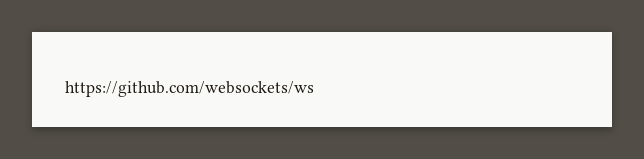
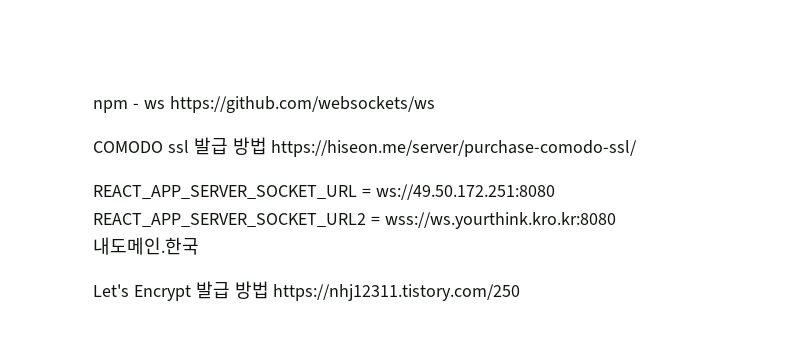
- https://github.com/websockets/ws
+ npm - ws https://github.com/websockets/ws
+ COMODO ssl 발급 방법 https://hiseon.me/server/purchase-comodo-ssl/
+ REACT_APP_SERVER_SOCKET_URL = ws://49.50.172.251:8080 REACT_APP_SERVER_SOCKET_URL2 = wss://ws.yourthink.kro.kr:8080 내도메인.한국
+ Let's Encrypt 발급 방법 https://nhj12311.tistory.com/250

